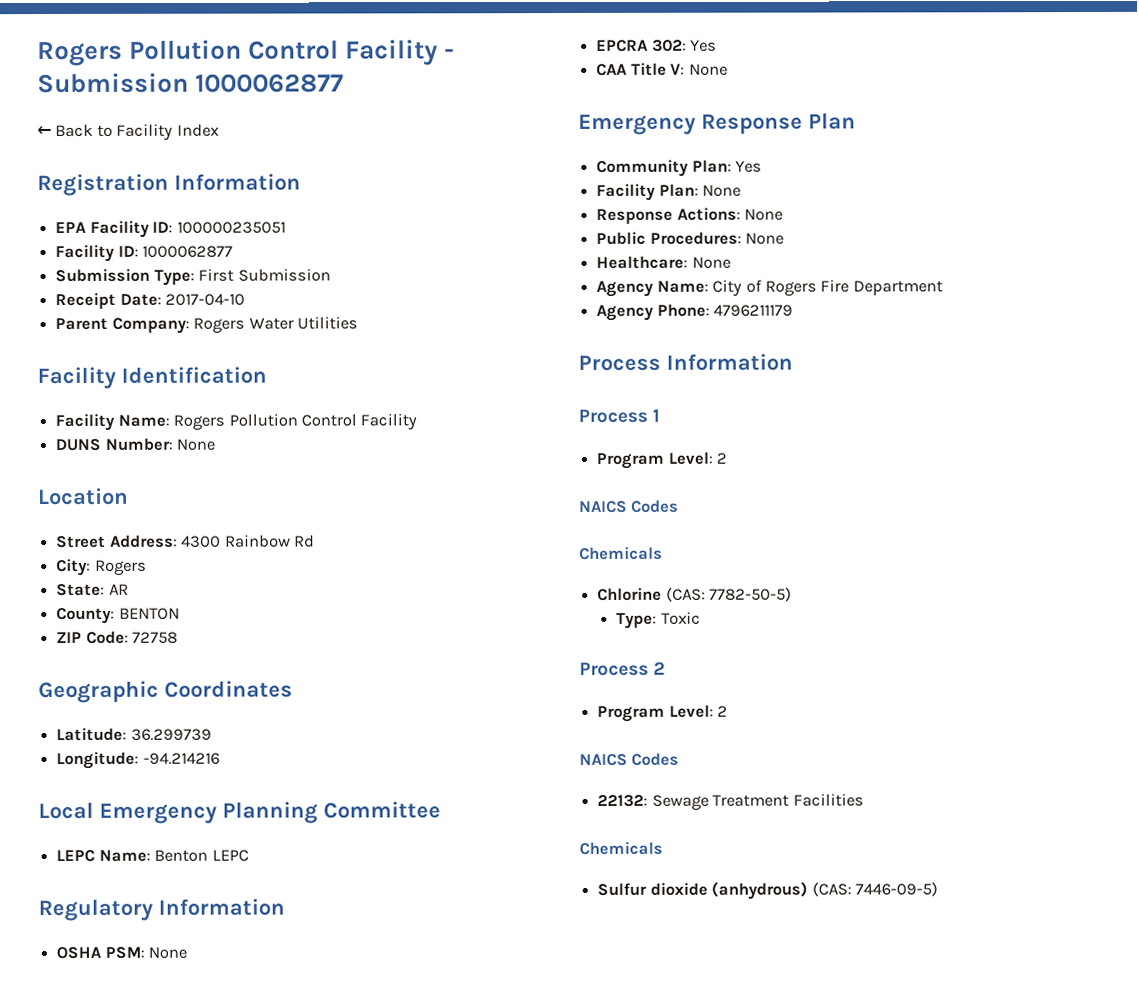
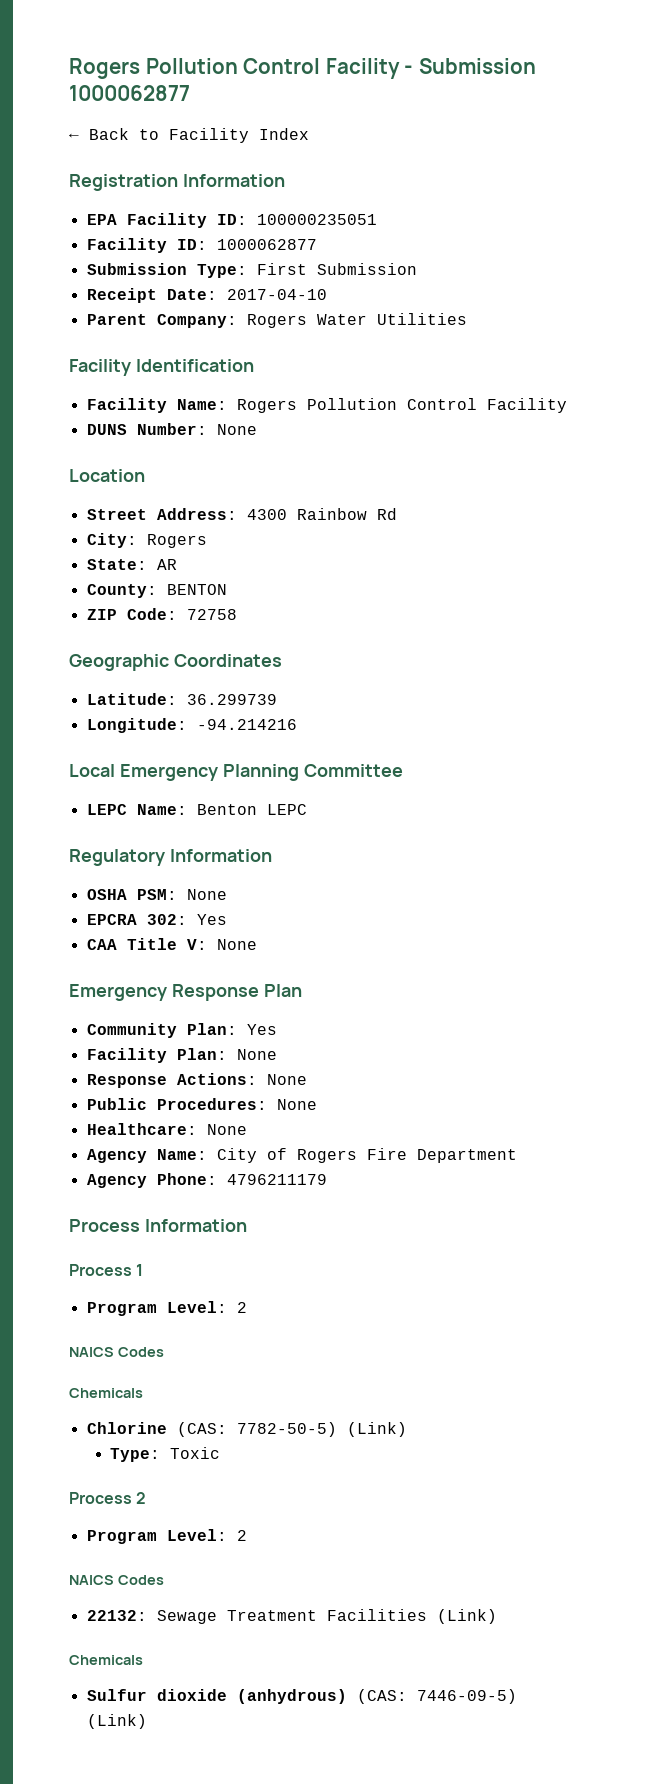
- Chlorine (CAS: 7782-50-5)
+ Chlorine (CAS: 7782-50-5) (Link)
- 22132: Sewage Treatment Facilities
+ 22132: Sewage Treatment Facilities (Link)
- Sulfur dioxide (anhydrous) (CAS: 7446-09-5)
+ Sulfur dioxide (anhydrous) (CAS: 7446-09-5) (Link)

